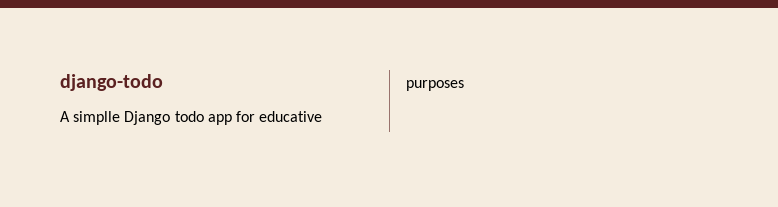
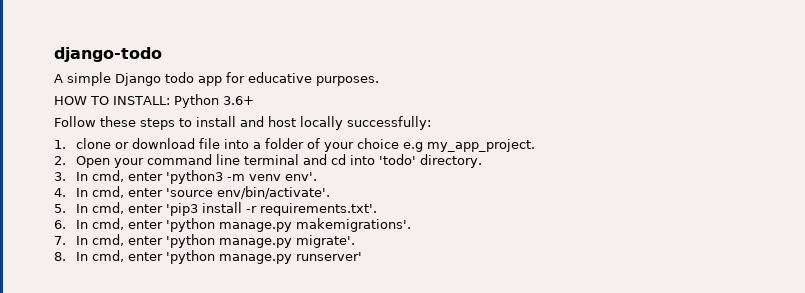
- A simplle Django todo app for educative purposes
+ A simple Django todo app for educative purposes.
+ HOW TO INSTALL: Python 3.6+
+ Follow these steps to install and host locally successfully:
+ 1. clone or download file into a folder of your choice e.g my_app_project.
+ 2. Open your command line terminal and cd into 'todo' directory.
+ 3. In cmd, enter 'python3 -m venv env'.
+ 4. In cmd, enter 'source env/bin/activate'.
+ 5. In cmd, enter 'pip3 install -r requirements.txt'.
+ 6. In cmd, enter 'python manage.py makemigrations'.
+ 7. In cmd, enter 'python manage.py migrate'.
+ 8. In cmd, enter 'python manage.py runserver'

